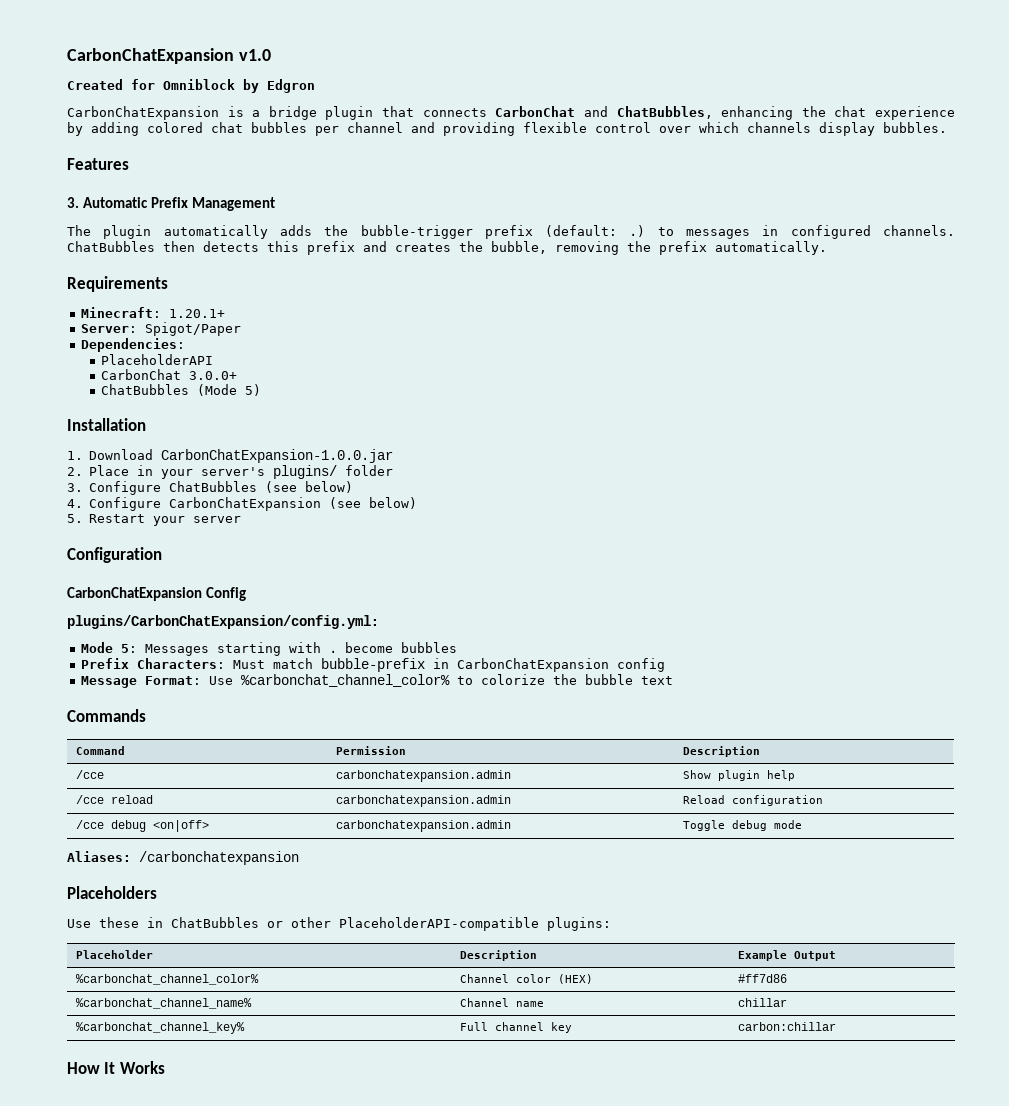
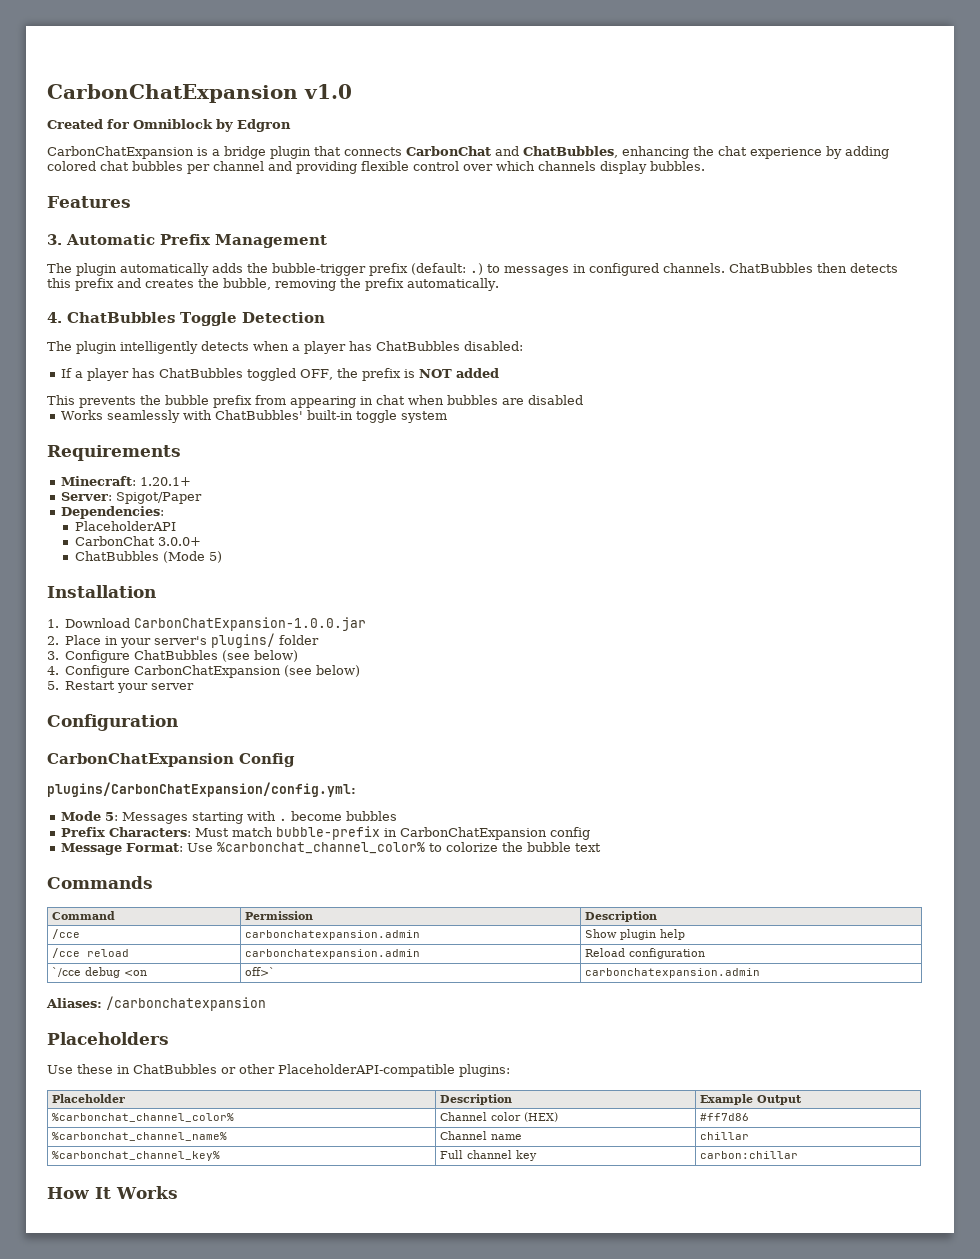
+ 4. ChatBubbles Toggle Detection
+ The plugin intelligently detects when a player has ChatBubbles disabled:
+ If a player has ChatBubbles toggled OFF, the prefix is NOT added
+ This prevents the bubble prefix from appearing in chat when bubbles are disabled
+ Works seamlessly with ChatBubbles' built-in toggle system
- /cce debug <on|off> | carbonchatexpansion.admin | Toggle debug mode
+ `/cce debug <on | off>` | carbonchatexpansion.admin

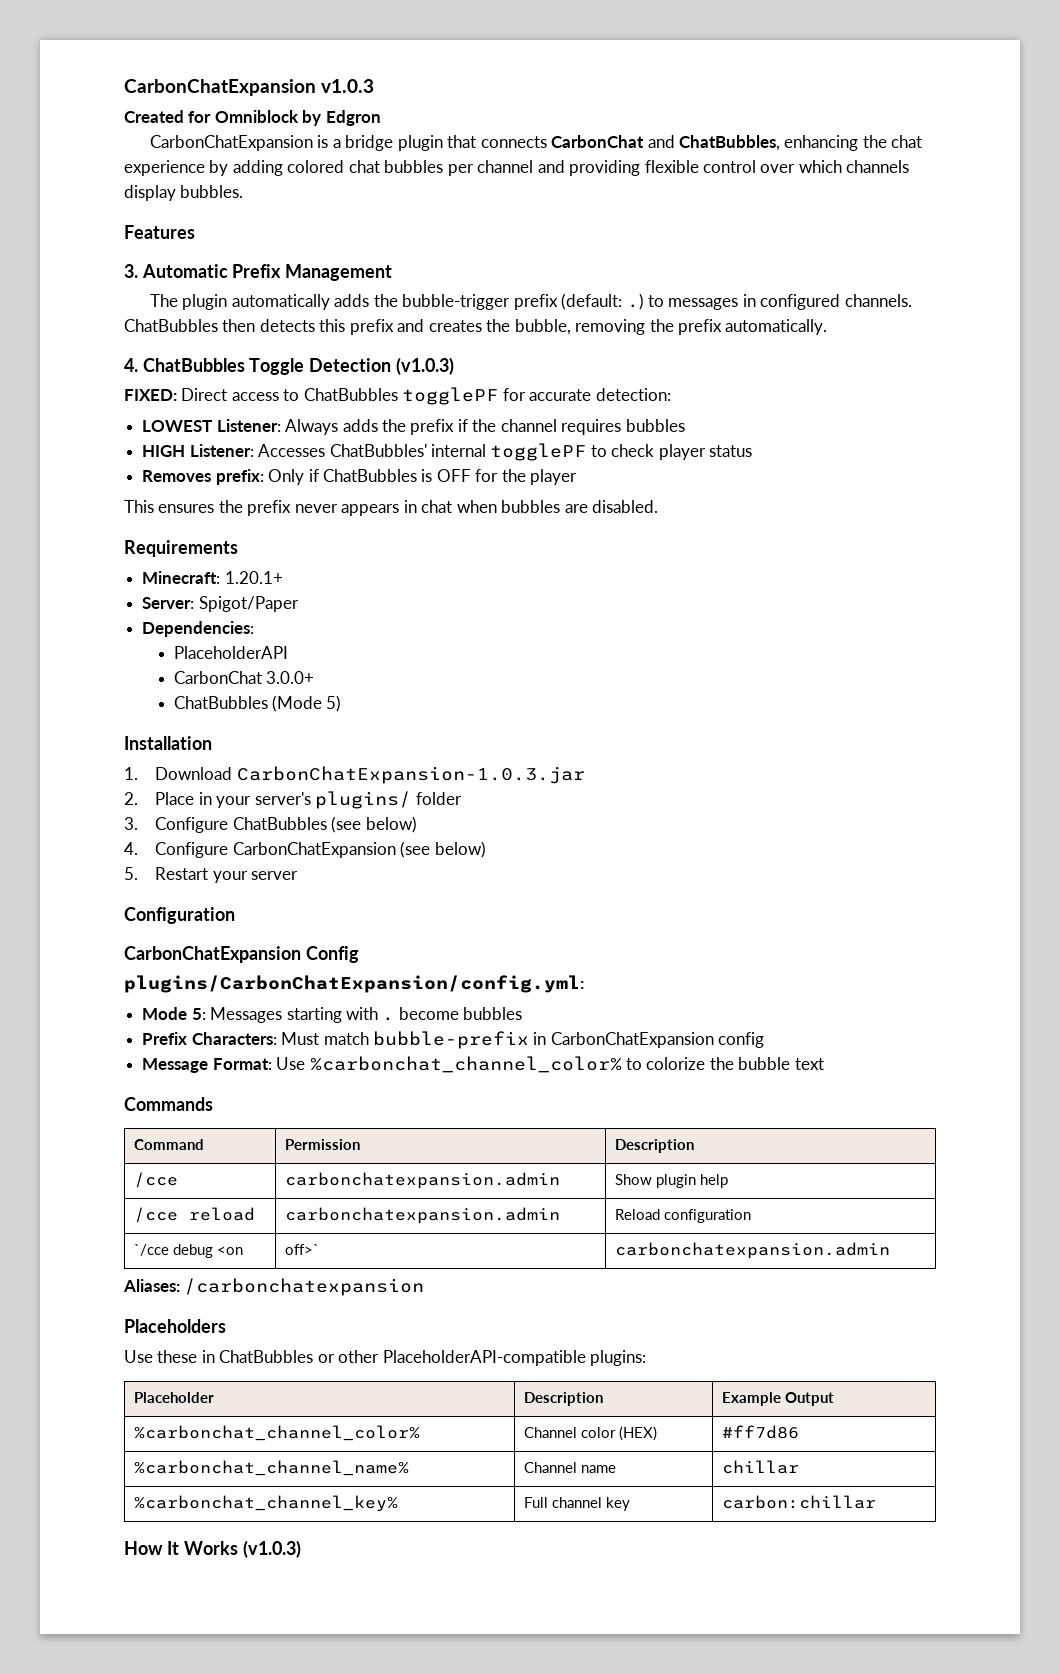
- CarbonChatExpansion v1.0
+ CarbonChatExpansion v1.0.3
- 4. ChatBubbles Toggle Detection
- The plugin intelligently detects when a player has ChatBubbles disabled:
- If a player has ChatBubbles toggled OFF, the prefix is NOT added
- This prevents the bubble prefix from appearing in chat when bubbles are disabled
- Works seamlessly with ChatBubbles' built-in toggle system
+ 4. ChatBubbles Toggle Detection (v1.0.3)
+ FIXED: Direct access to ChatBubbles togglePF for accurate detection:
+ LOWEST Listener: Always adds the prefix if the channel requires bubbles
+ HIGH Listener: Accesses ChatBubbles' internal togglePF to check player status
+ Removes prefix: Only if ChatBubbles is OFF for the player
+ This ensures the prefix never appears in chat when bubbles are disabled.
- 1. Download CarbonChatExpansion-1.0.0.jar
+ 1. Download CarbonChatExpansion-1.0.3.jar
- How It Works
+ How It Works (v1.0.3)

